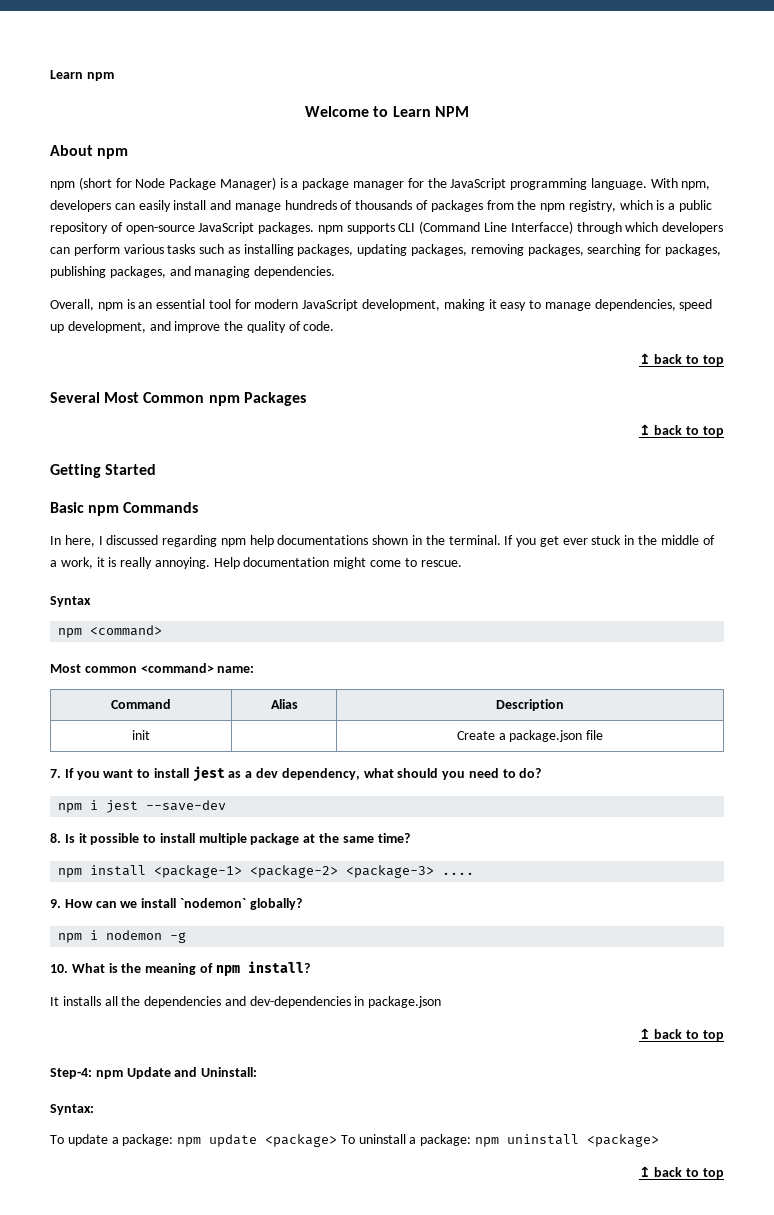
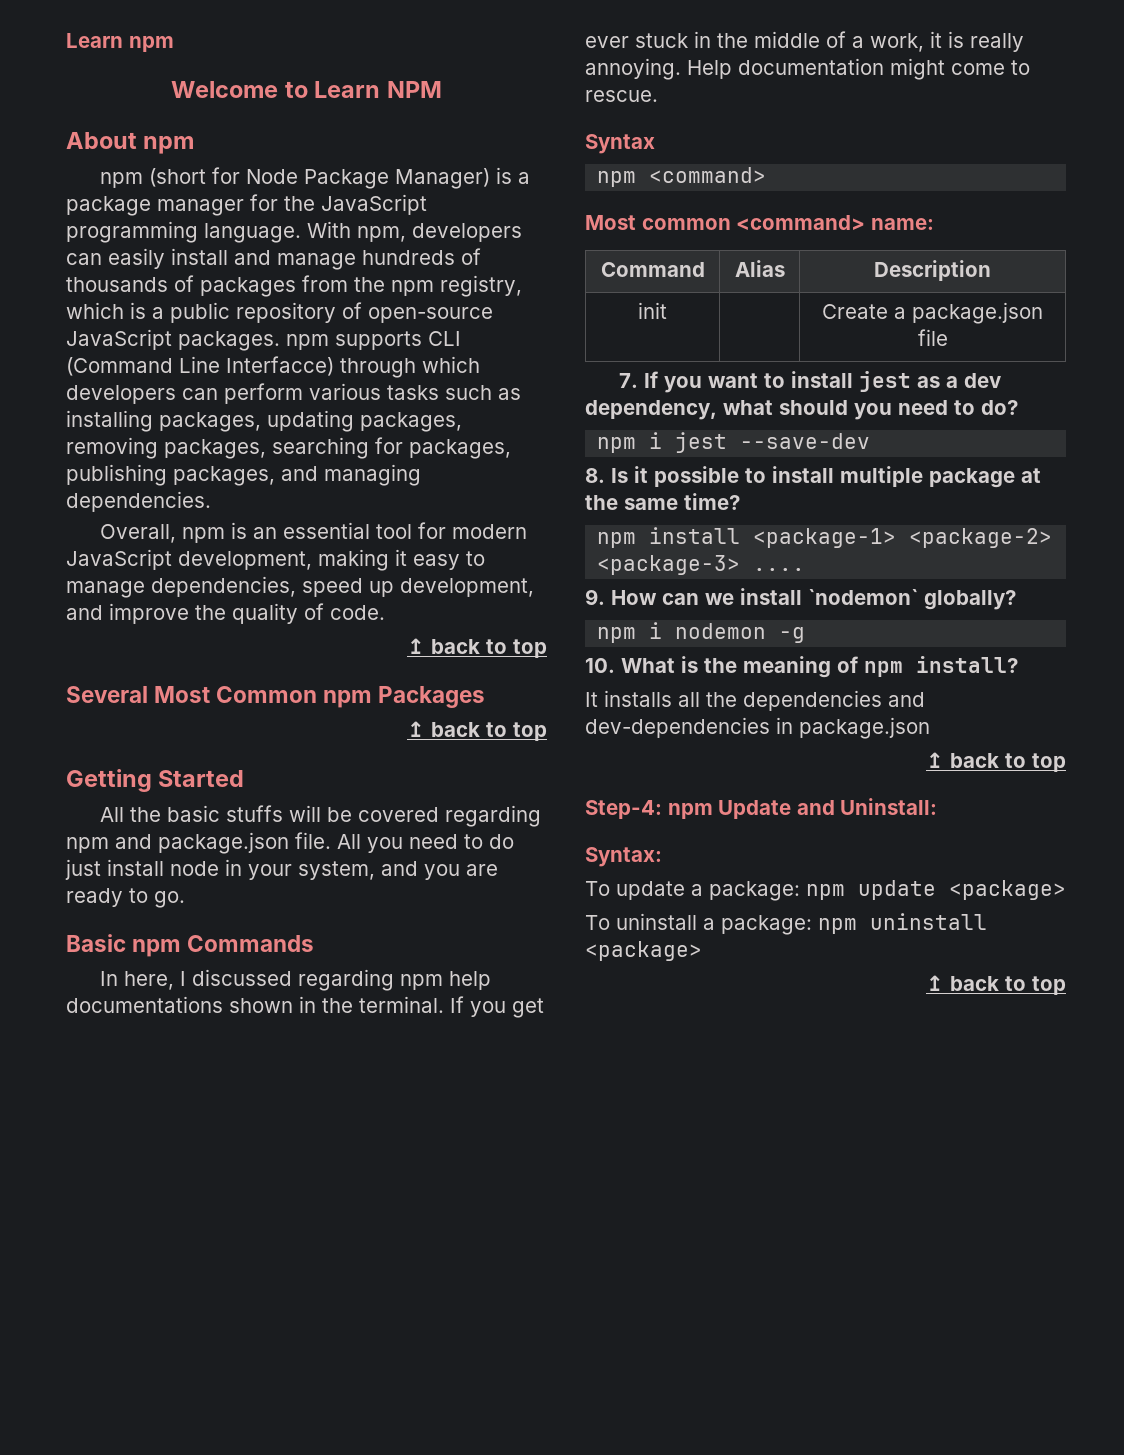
+ All the basic stuffs will be covered regarding npm and package.json file. All you need to do just install node in your system, and you are ready to go.
- To update a package: npm update <package> To uninstall a package: npm uninstall <package>
+ To update a package: npm update <package>
+ To uninstall a package: npm uninstall <package>

